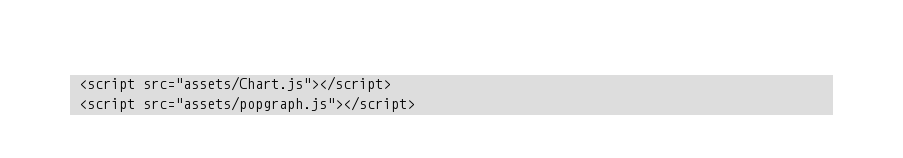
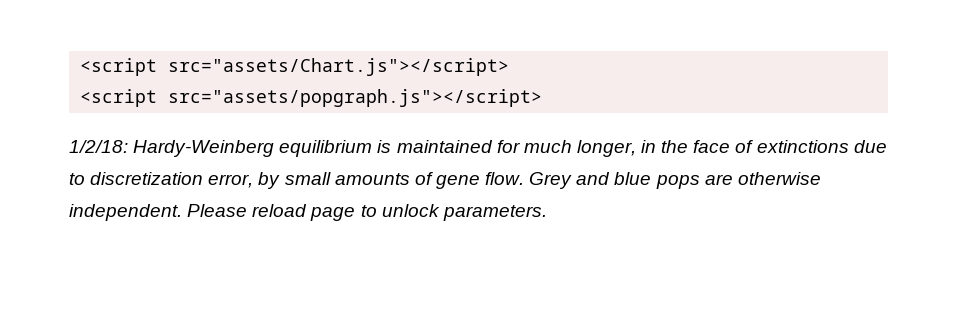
+ 1/2/18: Hardy-Weinberg equilibrium is maintained for much longer, in the face of extinctions due to discretization error, by small amounts of gene flow. Grey and blue pops are otherwise independent. Please reload page to unlock parameters.

